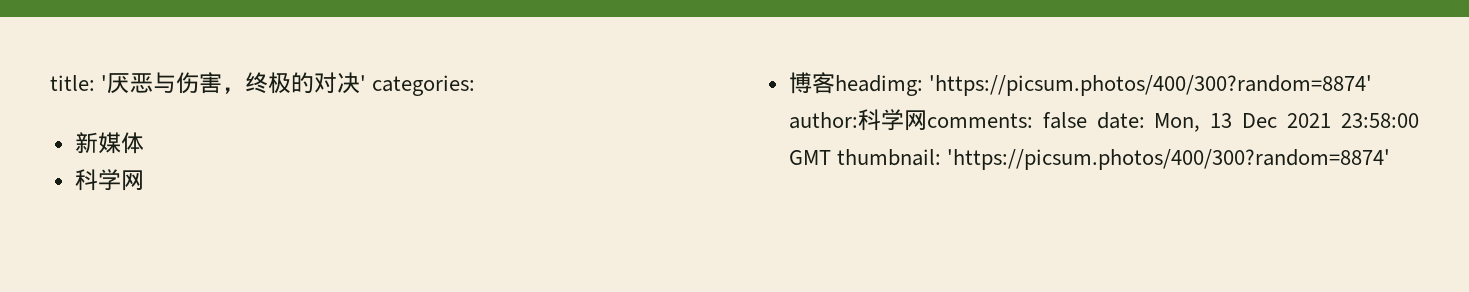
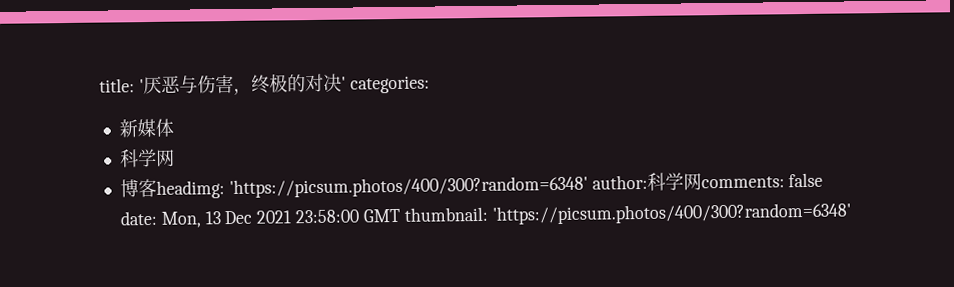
- 博客headimg: 'https://picsum.photos/400/300?random=8874' author:科学网comments: false date: Mon, 13 Dec 2021 23:58:00 GMT thumbnail: 'https://picsum.photos/400/300?random=8874'
+ 博客headimg: 'https://picsum.photos/400/300?random=6348' author:科学网comments: false date: Mon, 13 Dec 2021 23:58:00 GMT thumbnail: 'https://picsum.photos/400/300?random=6348'

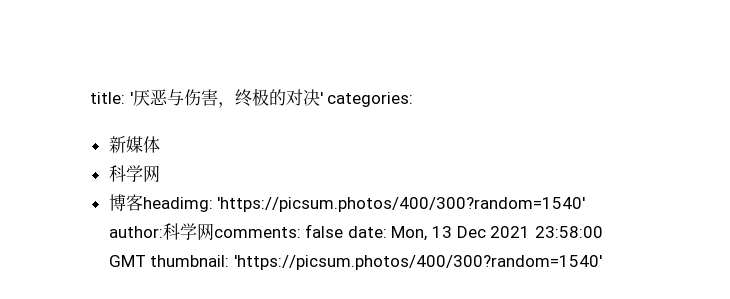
- 博客headimg: 'https://picsum.photos/400/300?random=6348' author:科学网comments: false date: Mon, 13 Dec 2021 23:58:00 GMT thumbnail: 'https://picsum.photos/400/300?random=6348'
+ 博客headimg: 'https://picsum.photos/400/300?random=1540' author:科学网comments: false date: Mon, 13 Dec 2021 23:58:00 GMT thumbnail: 'https://picsum.photos/400/300?random=1540'

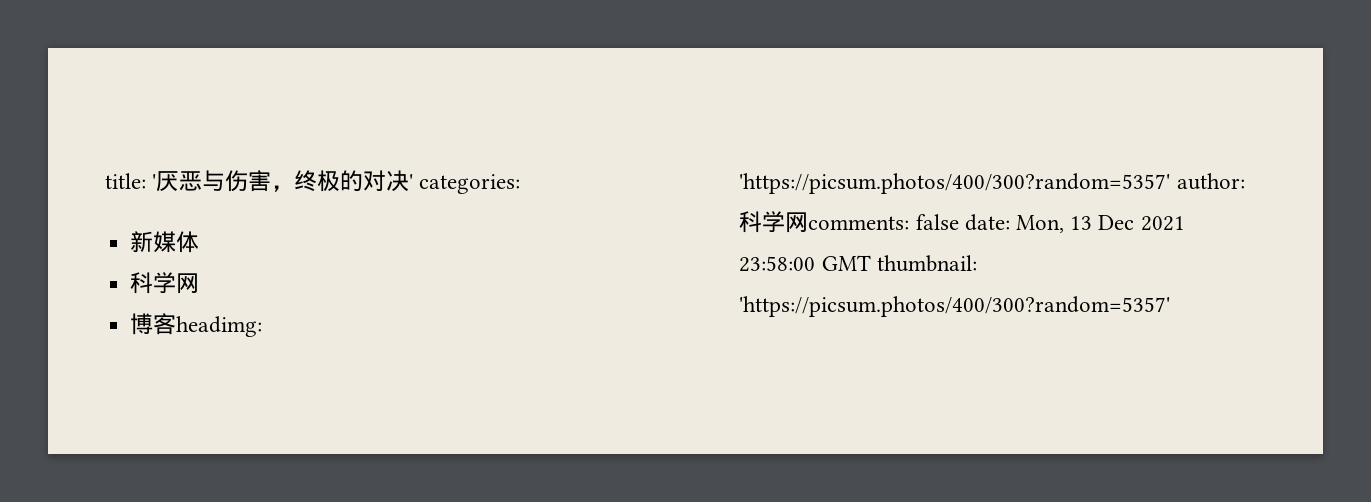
- 博客headimg: 'https://picsum.photos/400/300?random=1540' author:科学网comments: false date: Mon, 13 Dec 2021 23:58:00 GMT thumbnail: 'https://picsum.photos/400/300?random=1540'
+ 博客headimg: 'https://picsum.photos/400/300?random=5357' author:科学网comments: false date: Mon, 13 Dec 2021 23:58:00 GMT thumbnail: 'https://picsum.photos/400/300?random=5357'

